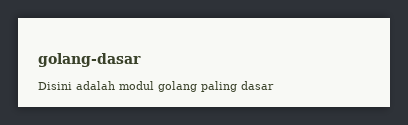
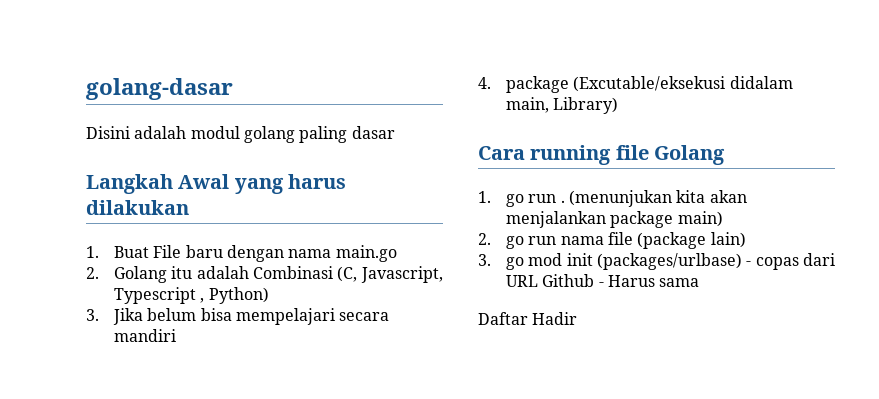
+ Langkah Awal yang harus dilakukan
+ 1. Buat File baru dengan nama main.go
+ 2. Golang itu adalah Combinasi (C, Javascript, Typescript , Python)
+ 3. Jika belum bisa mempelajari secara mandiri
+ 4. package (Excutable/eksekusi didalam main, Library)
+ Cara running file Golang
+ 1. go run . (menunjukan kita akan menjalankan package main)
+ 2. go run nama file (package lain)
+ 3. go mod init (packages/urlbase) - copas dari URL Github - Harus sama
+ Daftar Hadir

